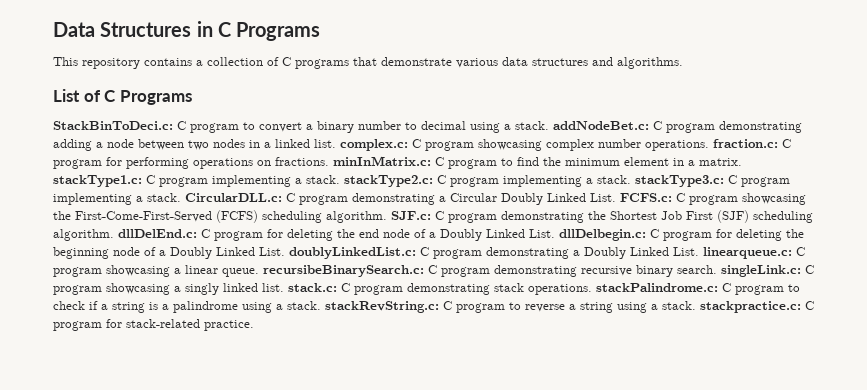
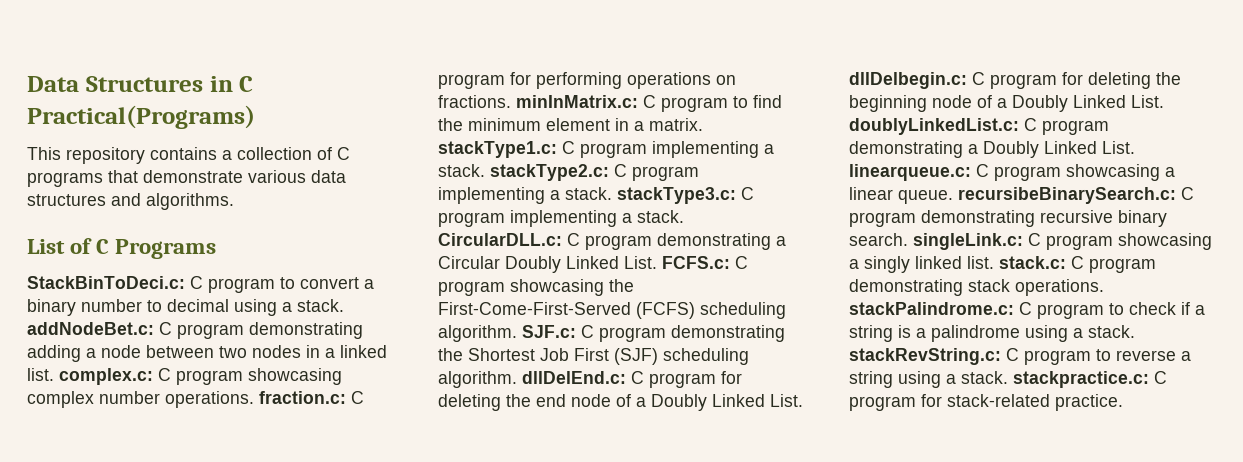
- Data Structures in C Programs
+ Data Structures in C Practical(Programs)

